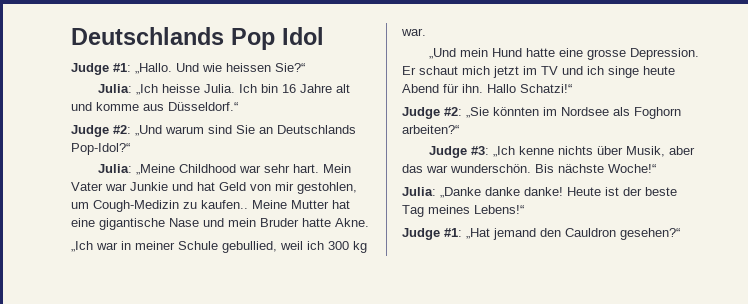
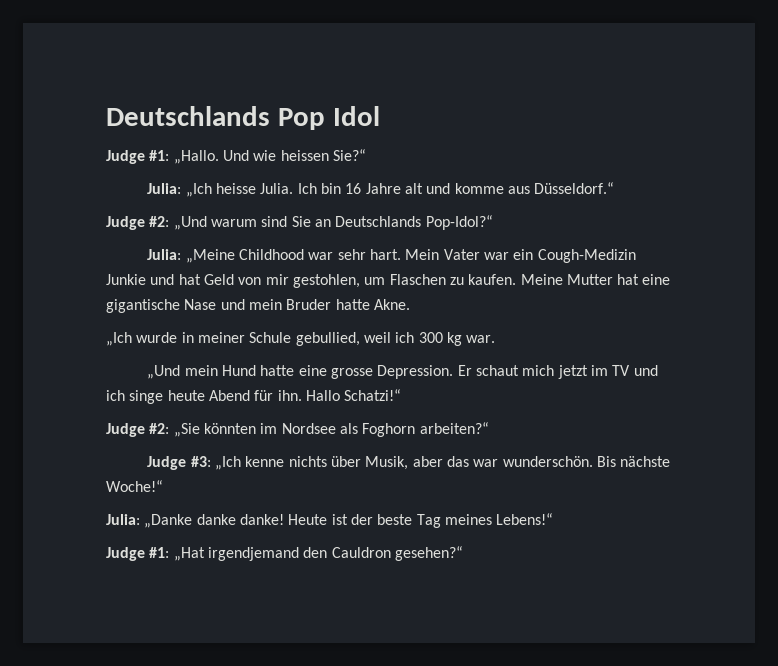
- Mein Vater war Junkie und hat Geld von mir gestohlen, um Cough-Medizin zu kaufen..
+ Mein Vater war ein Cough-Medizin Junkie und hat Geld von mir gestohlen, um Flaschen zu kaufen.
- „Ich war in meiner Schule gebullied, weil ich 300 kg war.
+ „Ich wurde in meiner Schule gebullied, weil ich 300 kg war.
- Judge #1: „Hat jemand den Cauldron gesehen?“
+ Judge #1: „Hat irgendjemand den Cauldron gesehen?“

